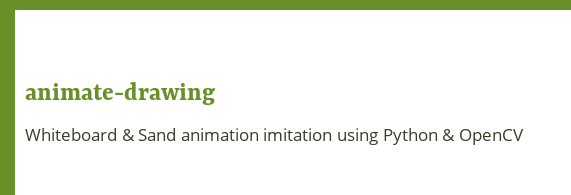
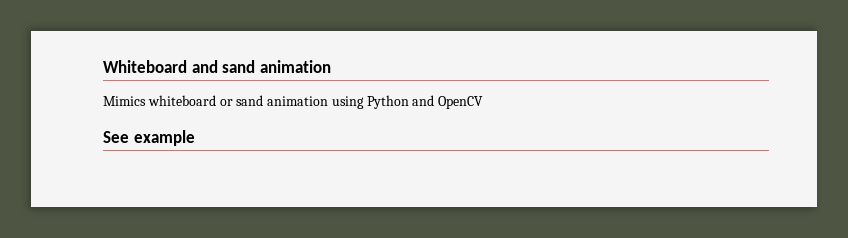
- animate-drawing
- Whiteboard & Sand animation imitation using Python & OpenCV
+ Whiteboard and sand animation
+ Mimics whiteboard or sand animation using Python and OpenCV
+ See example

